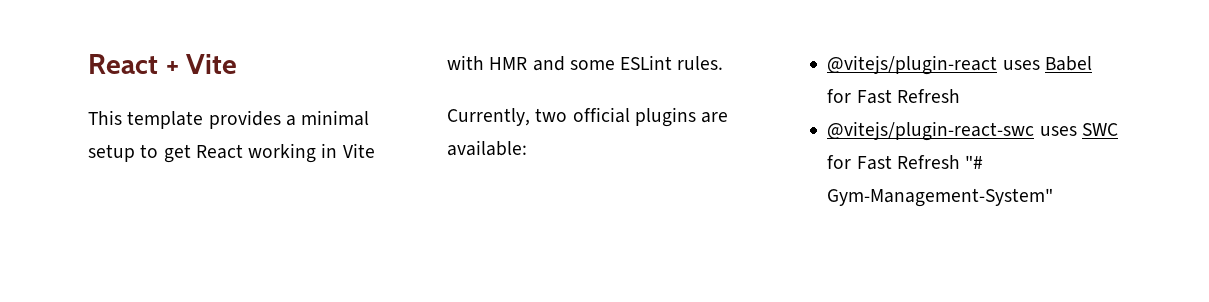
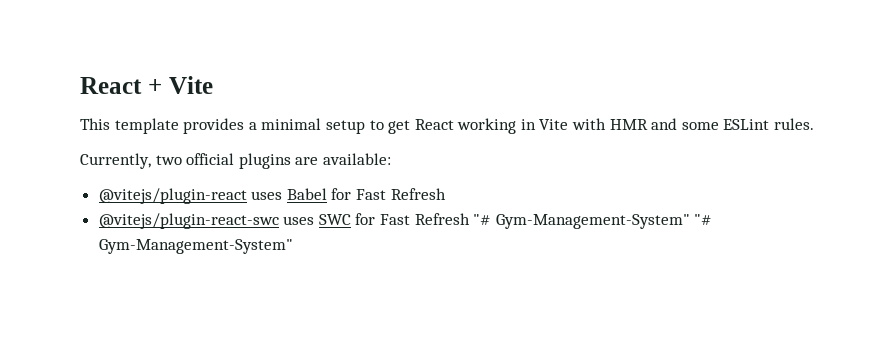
- @vitejs/plugin-react-swc uses SWC for Fast Refresh "# Gym-Management-System"
+ @vitejs/plugin-react-swc uses SWC for Fast Refresh "# Gym-Management-System" "# Gym-Management-System"

